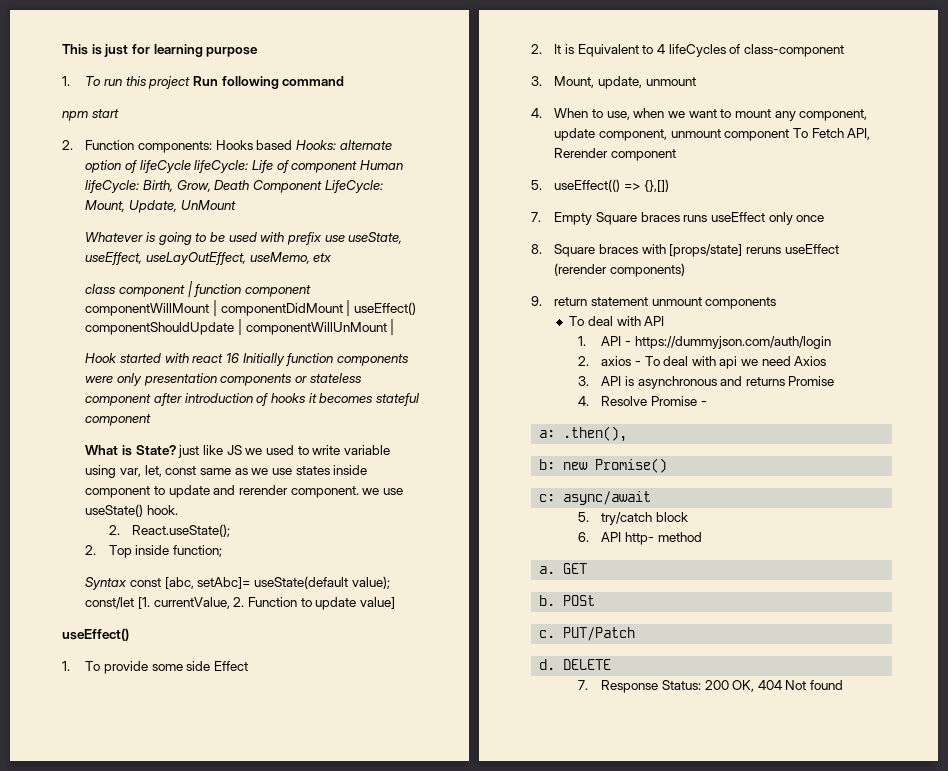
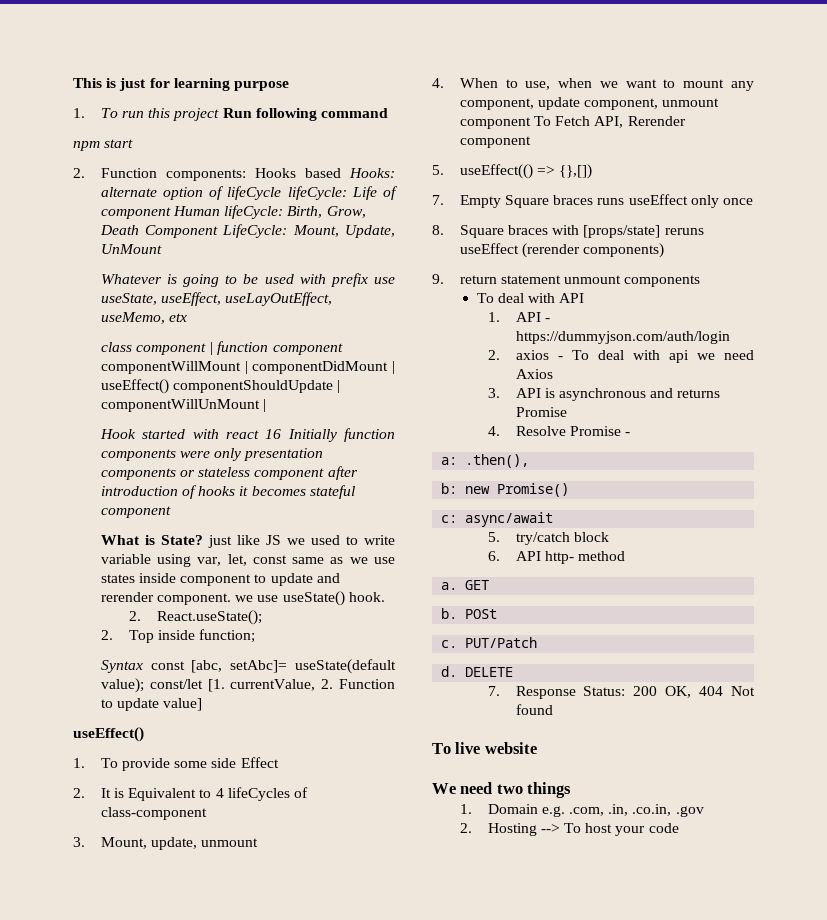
+ To live website
+ We need two things
+ 1. Domain e.g. .com, .in, .co.in, .gov
+ 2. Hosting --> To host your code

